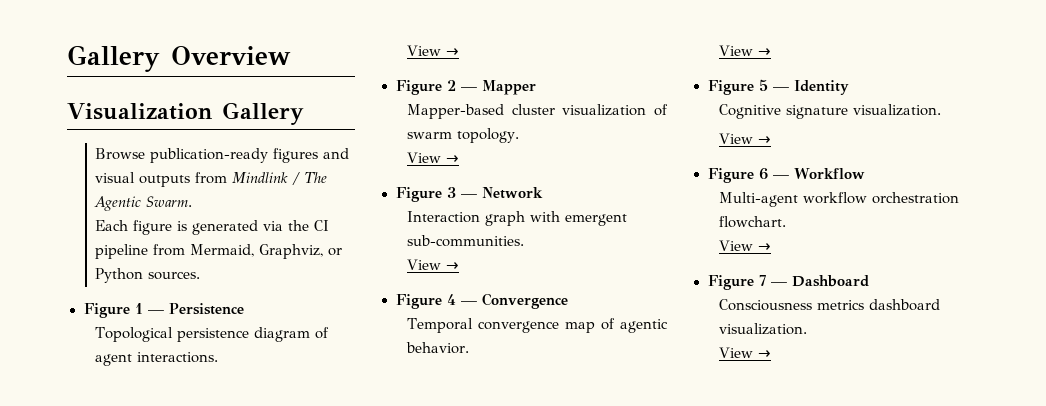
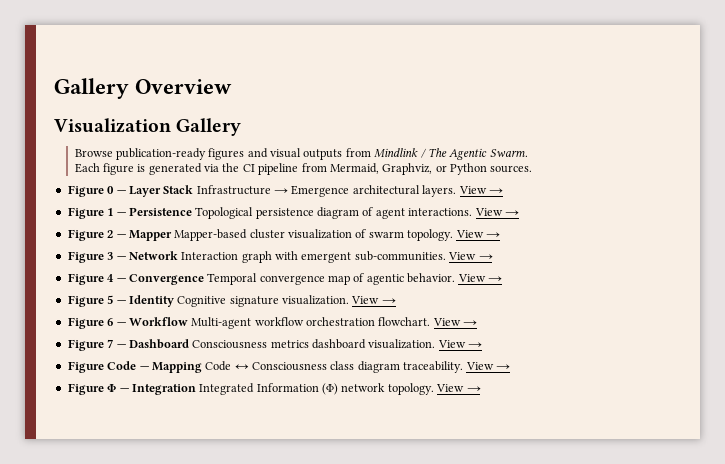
+ Figure 0 — Layer Stack Infrastructure → Emergence architectural layers. View →
- Figure 1 — Persistence
- Topological persistence diagram of agent interactions.
- View →
+ Figure 1 — Persistence Topological persistence diagram of agent interactions. View →
- Figure 2 — Mapper
- Mapper-based cluster visualization of swarm topology.
- View →
+ Figure 2 — Mapper Mapper-based cluster visualization of swarm topology. View →
- Figure 3 — Network
- Interaction graph with emergent sub-communities.
- View →
+ Figure 3 — Network Interaction graph with emergent sub-communities. View →
- Figure 4 — Convergence
- Temporal convergence map of agentic behavior.
- View →
+ Figure 4 — Convergence Temporal convergence map of agentic behavior. View →
- Figure 5 — Identity
- Cognitive signature visualization.
- View →
+ Figure 5 — Identity Cognitive signature visualization. View →
- Figure 6 — Workflow
- Multi-agent workflow orchestration flowchart.
- View →
+ Figure 6 — Workflow Multi-agent workflow orchestration flowchart. View →
- Figure 7 — Dashboard
- Consciousness metrics dashboard visualization.
- View →
+ Figure 7 — Dashboard Consciousness metrics dashboard visualization. View →
+ Figure Code — Mapping Code ↔ Consciousness class diagram traceability. View →
+ Figure Φ — Integration Integrated Information (Φ) network topology. View →

